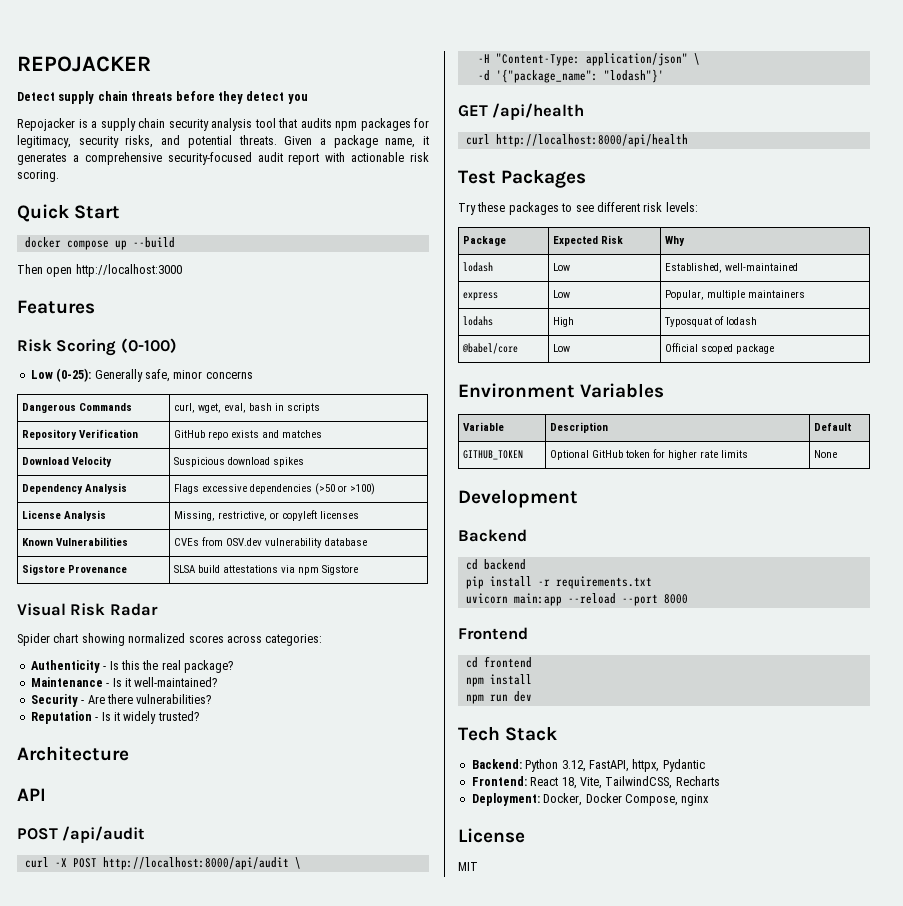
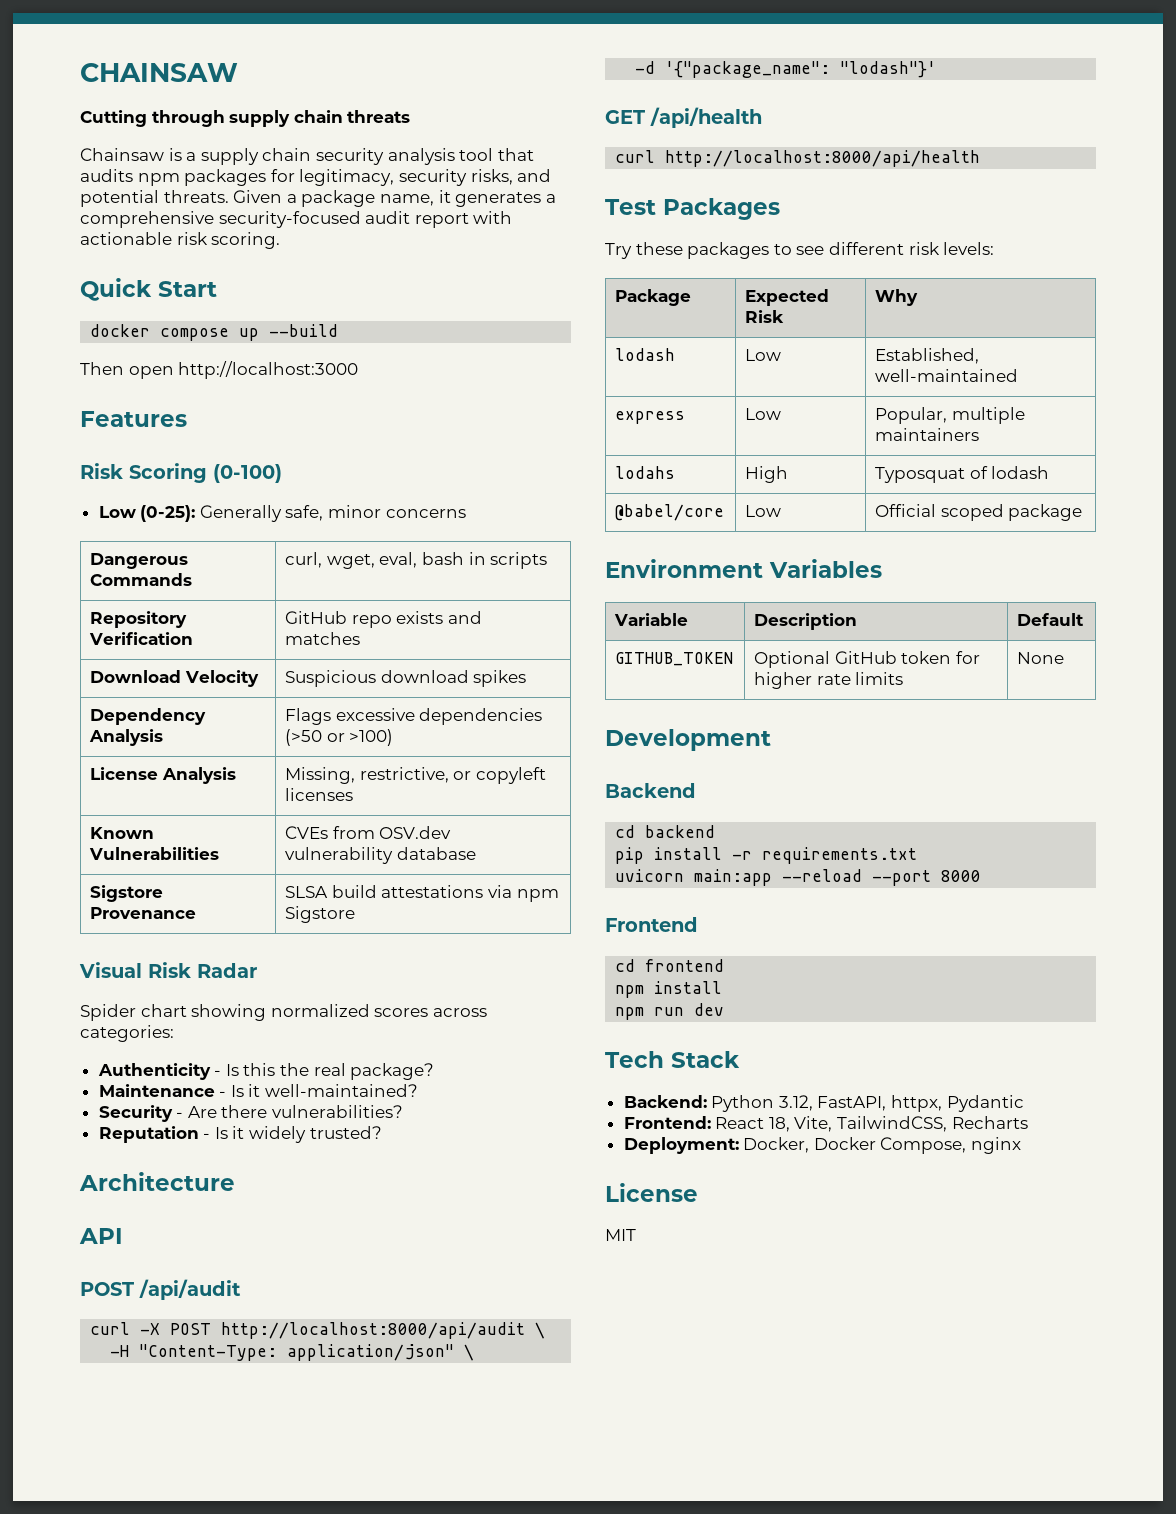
- REPOJACKER
- Detect supply chain threats before they detect you
- Repojacker is a supply chain security analysis tool that audits npm packages for legitimacy, security risks, and potential threats.
+ CHAINSAW
+ Cutting through supply chain threats
+ Chainsaw is a supply chain security analysis tool that audits npm packages for legitimacy, security risks, and potential threats.

